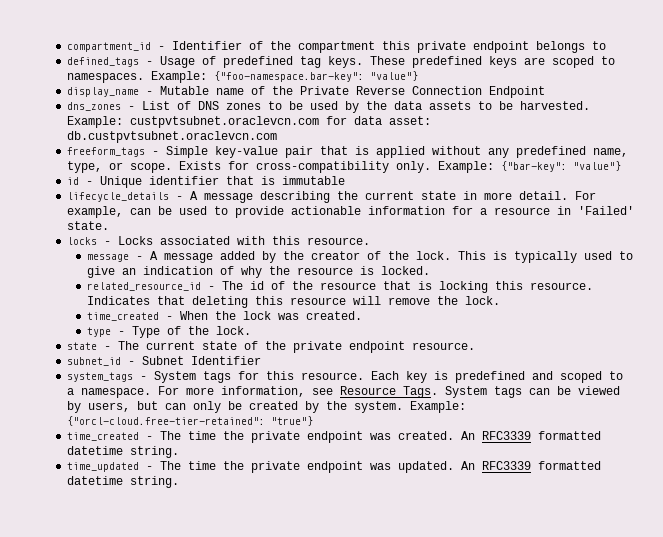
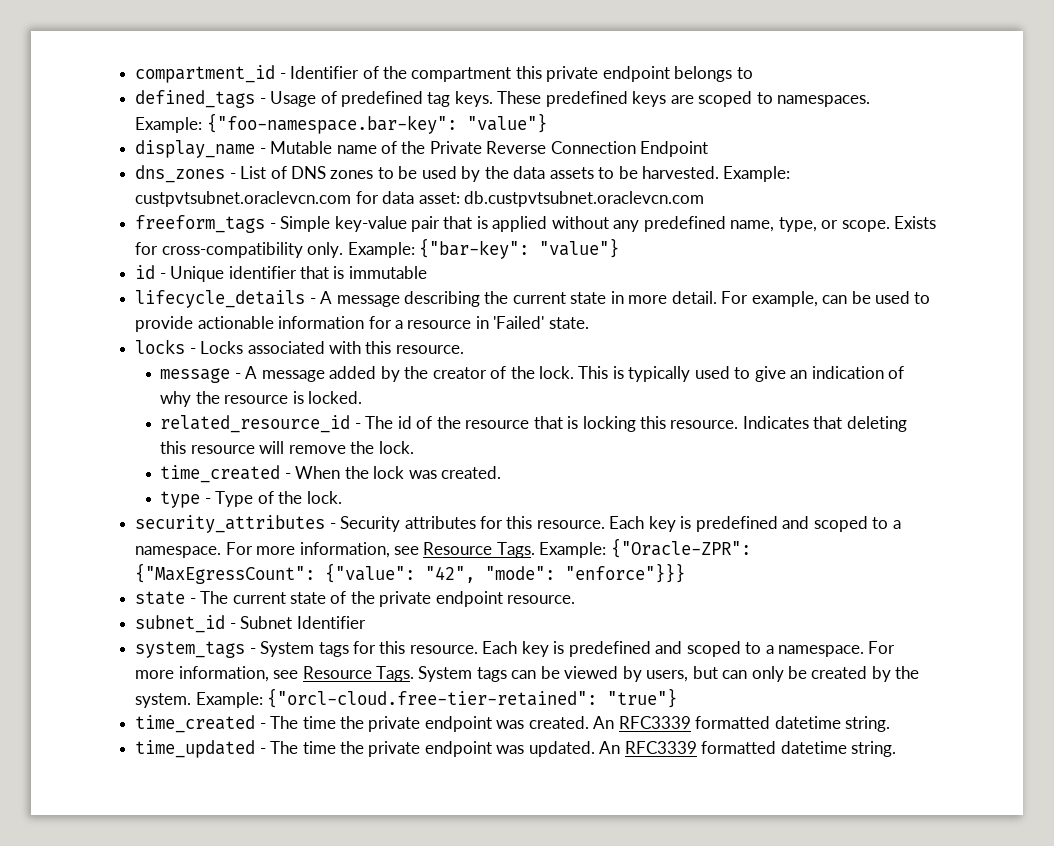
+ security_attributes - Security attributes for this resource. Each key is predefined and scoped to a namespace. For more information, see Resource Tags. Example: {"Oracle-ZPR": {"MaxEgressCount": {"value": "42", "mode": "enforce"}}}

